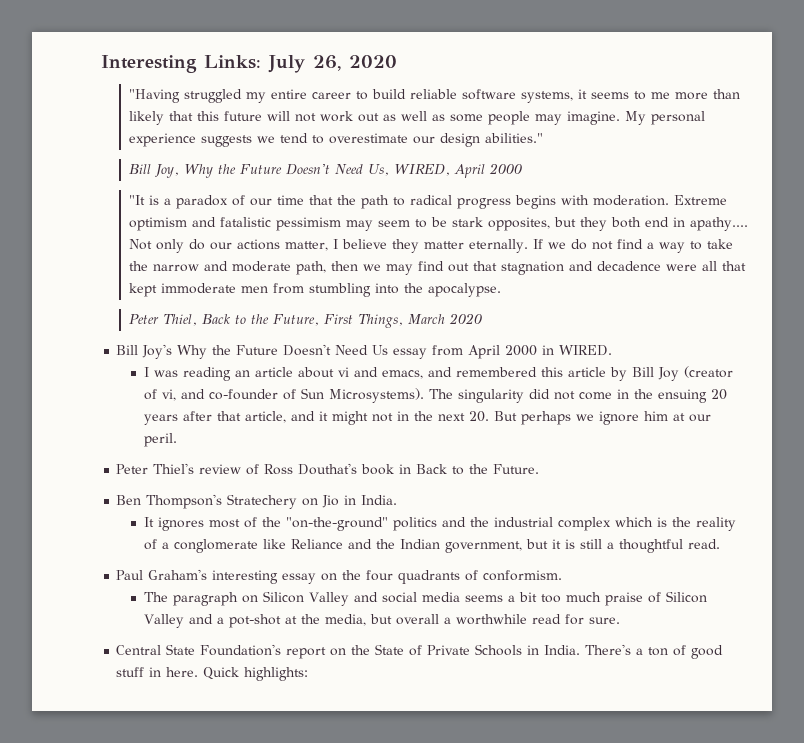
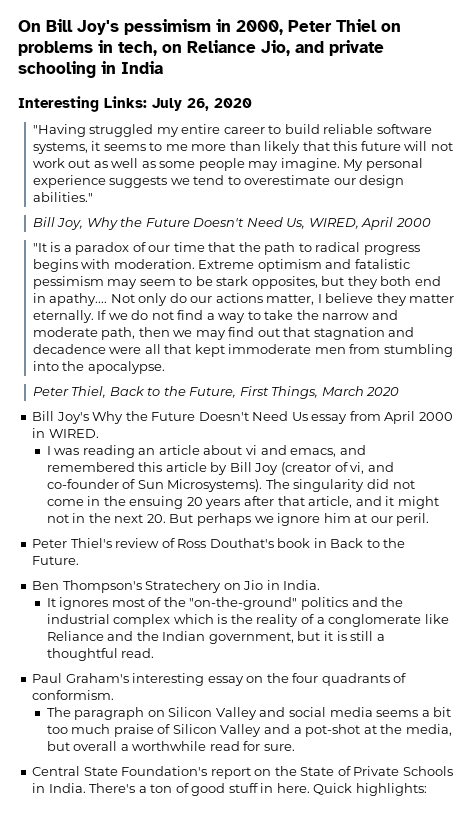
+ On Bill Joy's pessimism in 2000, Peter Thiel on problems in tech, on Reliance Jio, and private schooling in India

